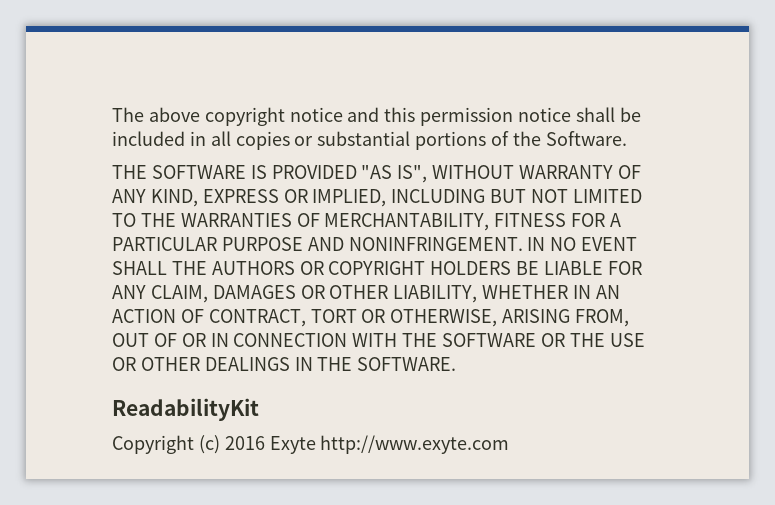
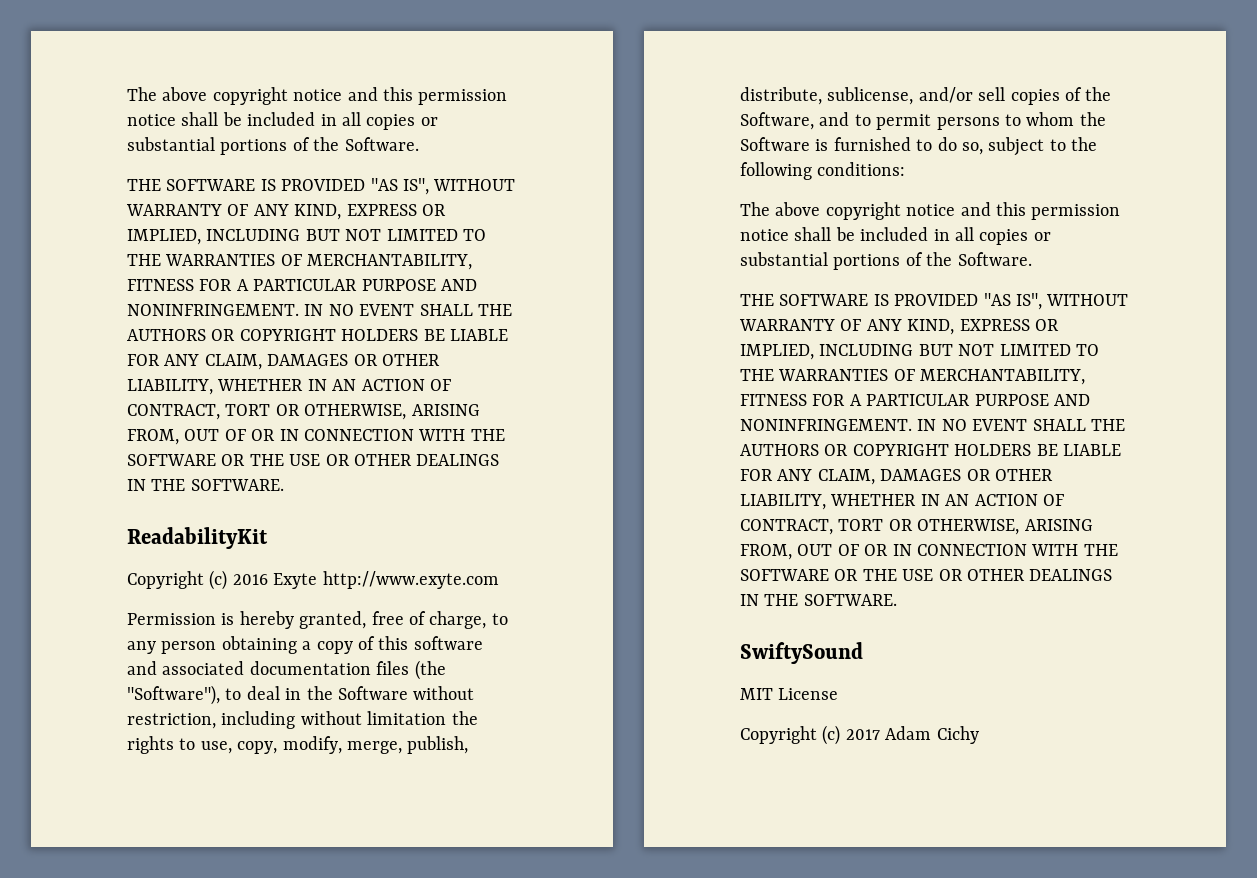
+ Permission is hereby granted, free of charge, to any person obtaining a copy of this software and associated documentation files (the "Software"), to deal in the Software without restriction, including without limitation the rights to use, copy, modify, merge, publish, distribute, sublicense, and/or sell copies of the Software, and to permit persons to whom the Software is furnished to do so, subject to the following conditions:
+ The above copyright notice and this permission notice shall be included in all copies or substantial portions of the Software.
+ THE SOFTWARE IS PROVIDED "AS IS", WITHOUT WARRANTY OF ANY KIND, EXPRESS OR IMPLIED, INCLUDING BUT NOT LIMITED TO THE WARRANTIES OF MERCHANTABILITY, FITNESS FOR A PARTICULAR PURPOSE AND NONINFRINGEMENT. IN NO EVENT SHALL THE AUTHORS OR COPYRIGHT HOLDERS BE LIABLE FOR ANY CLAIM, DAMAGES OR OTHER LIABILITY, WHETHER IN AN ACTION OF CONTRACT, TORT OR OTHERWISE, ARISING FROM, OUT OF OR IN CONNECTION WITH THE SOFTWARE OR THE USE OR OTHER DEALINGS IN THE SOFTWARE.
+ SwiftySound
+ MIT License
+ Copyright (c) 2017 Adam Cichy

